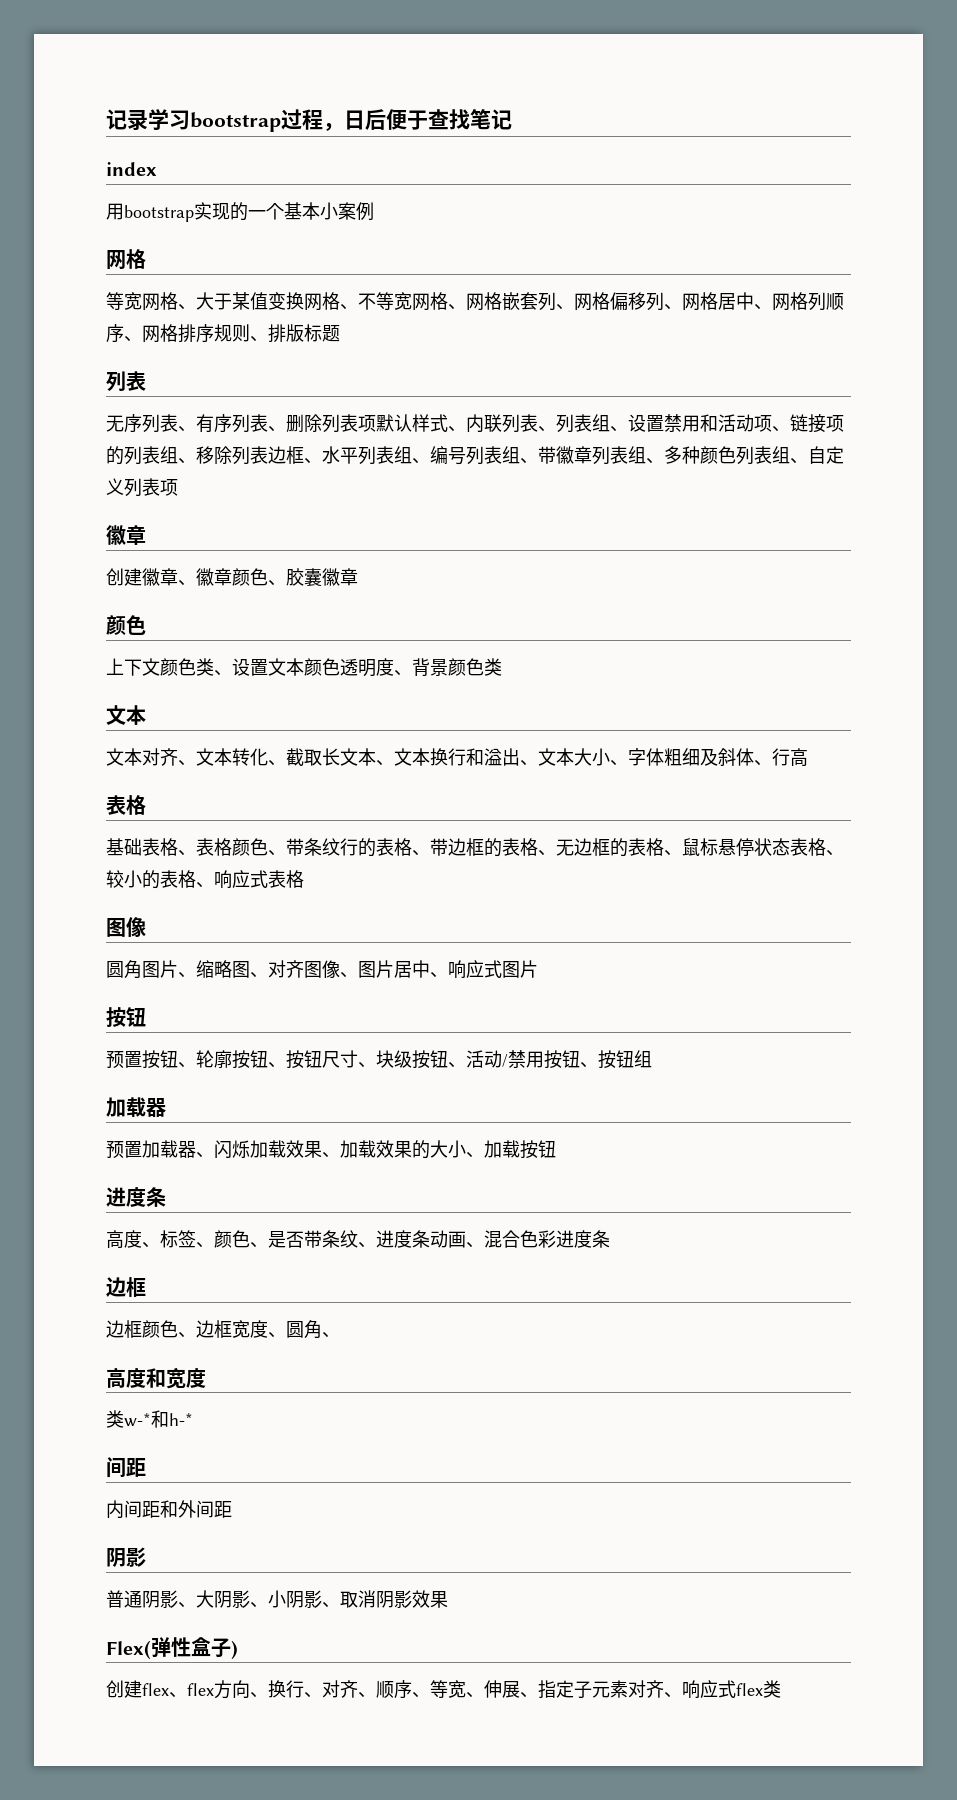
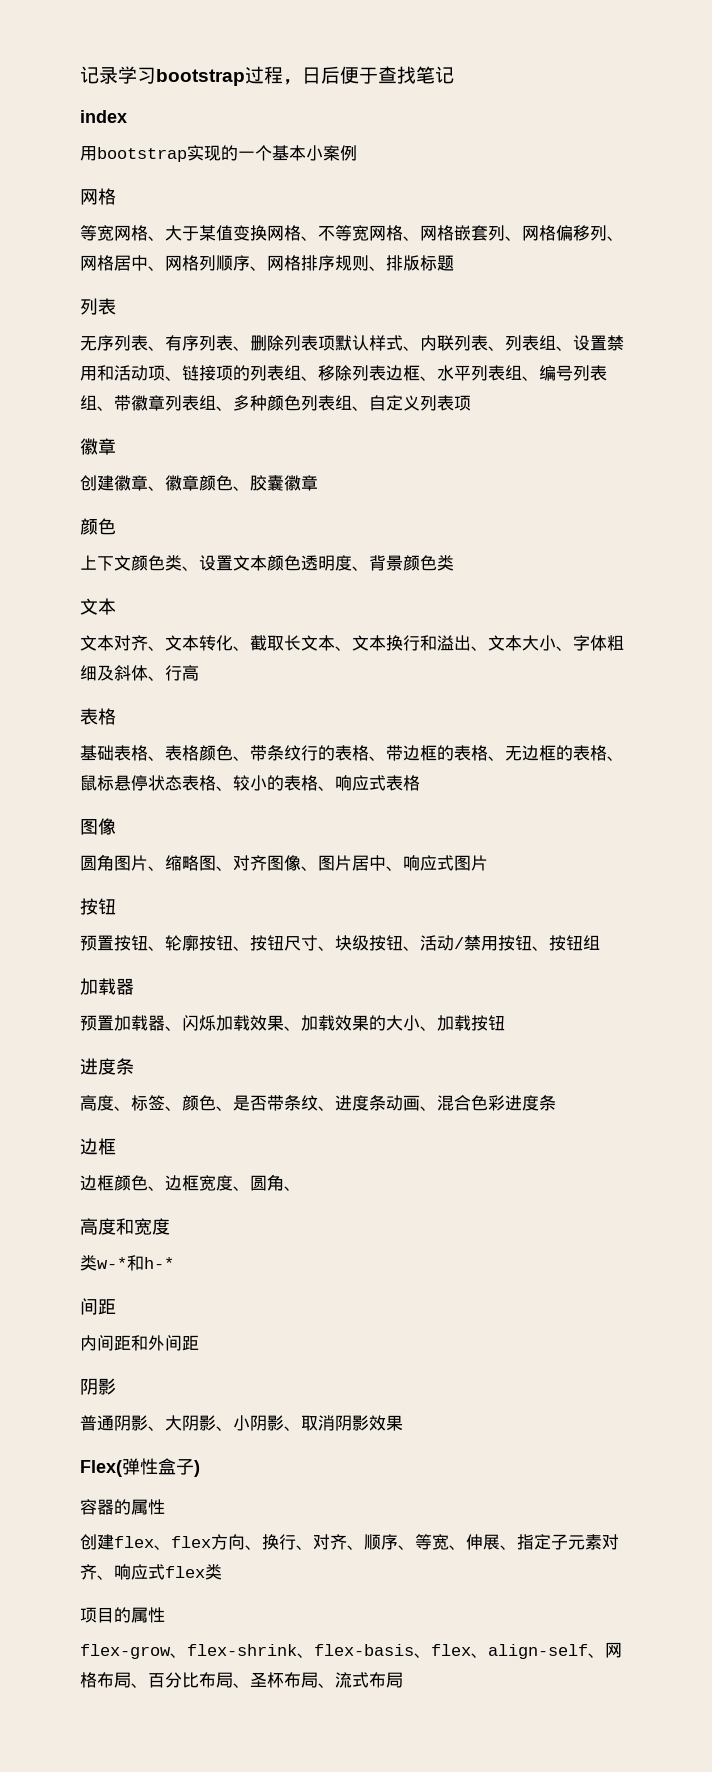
+ 容器的属性
+ 项目的属性
+ flex-grow、flex-shrink、flex-basis、flex、align-self、网格布局、百分比布局、圣杯布局、流式布局

